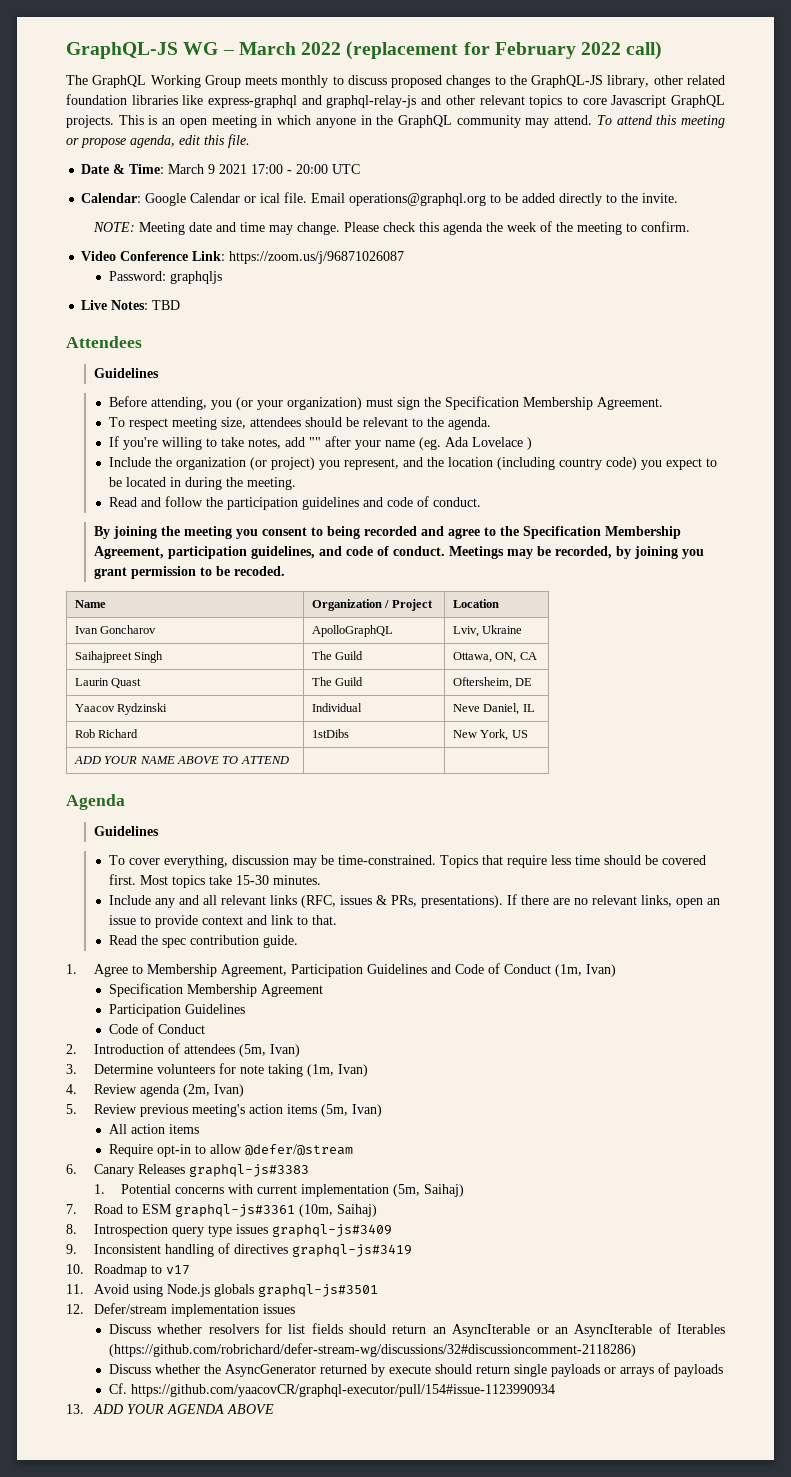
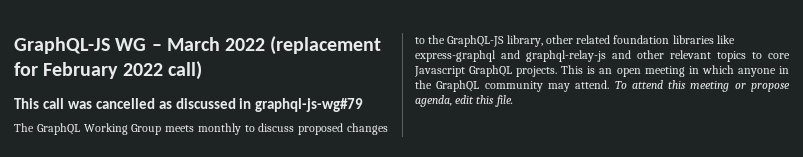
+ This call was cancelled as discussed in graphql-js-wg#79
- Date & Time: March 9 2021 17:00 - 20:00 UTC
- Calendar: Google Calendar or ical file. Email operations@graphql.org to be added directly to the invite.
- NOTE: Meeting date and time may change. Please check this agenda the week of the meeting to confirm.
- Video Conference Link: https://zoom.us/j/96871026087
- Password: graphqljs
- Live Notes: TBD
- Attendees
- Guidelines
- Before attending, you (or your organization) must sign the Specification Membership Agreement.
- To respect meeting size, attendees should be relevant to the agenda.
- If you're willing to take notes, add "" after your name (eg. Ada Lovelace )
- Include the organization (or project) you represent, and the location (including country code) you expect to be located in during the meeting.
- Read and follow the participation guidelines and code of conduct.
- By joining the meeting you consent to being recorded and agree to the Specification Membership Agreement, participation guidelines, and code of conduct. Meetings may be recorded, by joining you grant permission to be recoded.
- Name | Organization / Project | Location
- Ivan Goncharov | ApolloGraphQL | Lviv, Ukraine
- Saihajpreet Singh | The Guild | Ottawa, ON, CA
- Laurin Quast | The Guild | Oftersheim, DE
- Yaacov Rydzinski | Individual | Neve Daniel, IL
- Rob Richard | 1stDibs | New York, US
- ADD YOUR NAME ABOVE TO ATTEND | |
- Agenda
- Guidelines
- To cover everything, discussion may be time-constrained. Topics that require less time should be covered first. Most topics take 15-30 minutes.
- Include any and all relevant links (RFC, issues & PRs, presentations). If there are no relevant links, open an issue to provide context and link to that.
- Read the spec contribution guide.
- 1. Agree to Membership Agreement, Participation Guidelines and Code of Conduct (1m, Ivan)
- Specification Membership Agreement
- Participation Guidelines
- Code of Conduct
- 2. Introduction of attendees (5m, Ivan)
- 3. Determine volunteers for note taking (1m, Ivan)
- 4. Review agenda (2m, Ivan)
- 5. Review previous meeting's action items (5m, Ivan)
- All action items
- Require opt-in to allow @defer/@stream
- 6. Canary Releases graphql-js#3383
- 1. Potential concerns with current implementation (5m, Saihaj)
- 7. Road to ESM graphql-js#3361 (10m, Saihaj)
- 8. Introspection query type issues graphql-js#3409
- 9. Inconsistent handling of directives graphql-js#3419
- 10. Roadmap to v17
- 11. Avoid using Node.js globals graphql-js#3501
- 12. Defer/stream implementation issues
- Discuss whether resolvers for list fields should return an AsyncIterable or an AsyncIterable of Iterables (https://github.com/robrichard/defer-stream-wg/discussions/32#discussioncomment-2118286)
- Discuss whether the AsyncGenerator returned by execute should return single payloads or arrays of payloads
- Cf. https://github.com/yaacovCR/graphql-executor/pull/154#issue-1123990934
- 13. ADD YOUR AGENDA ABOVE

